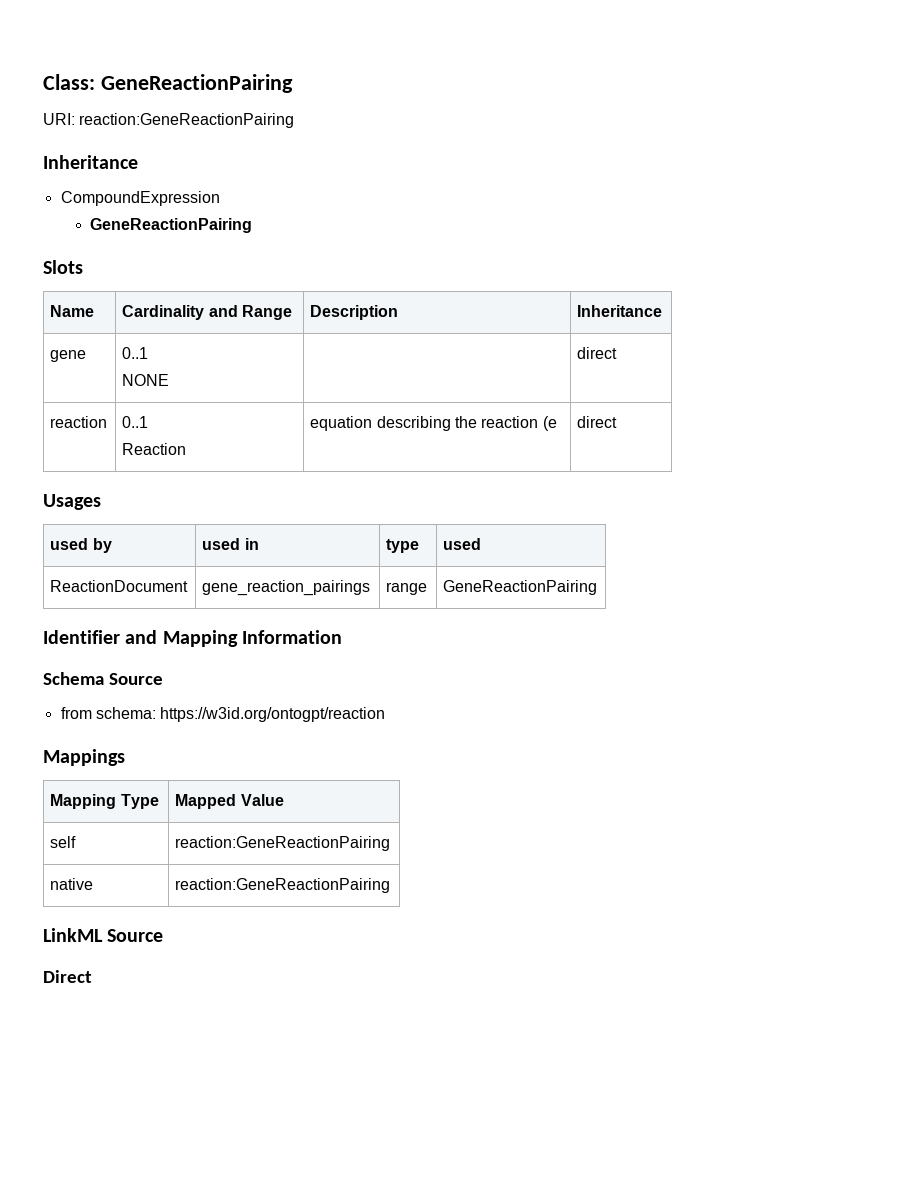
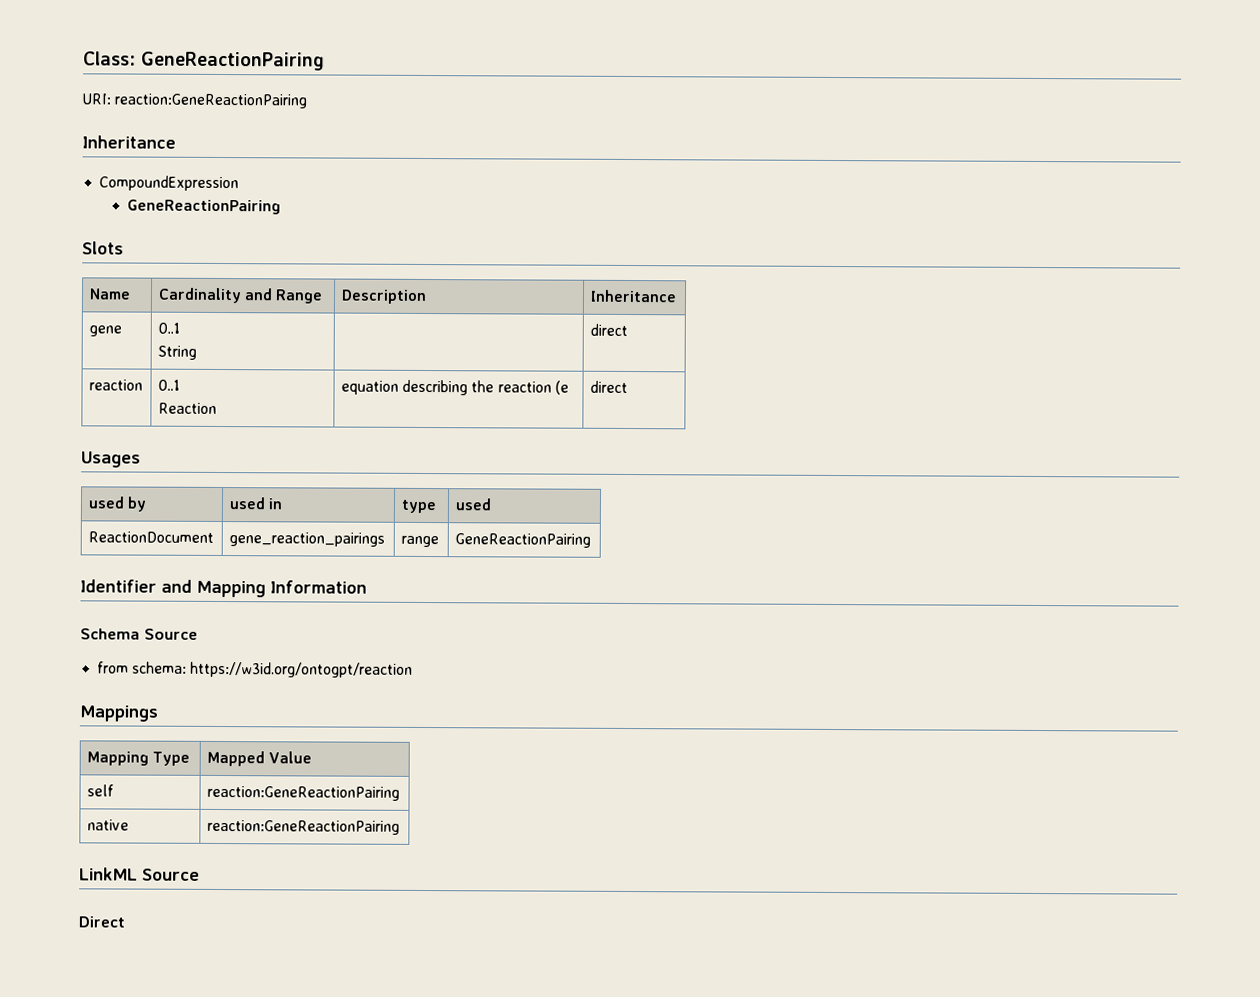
  gene | 0..1
- NONE | | direct
+ String | | direct

